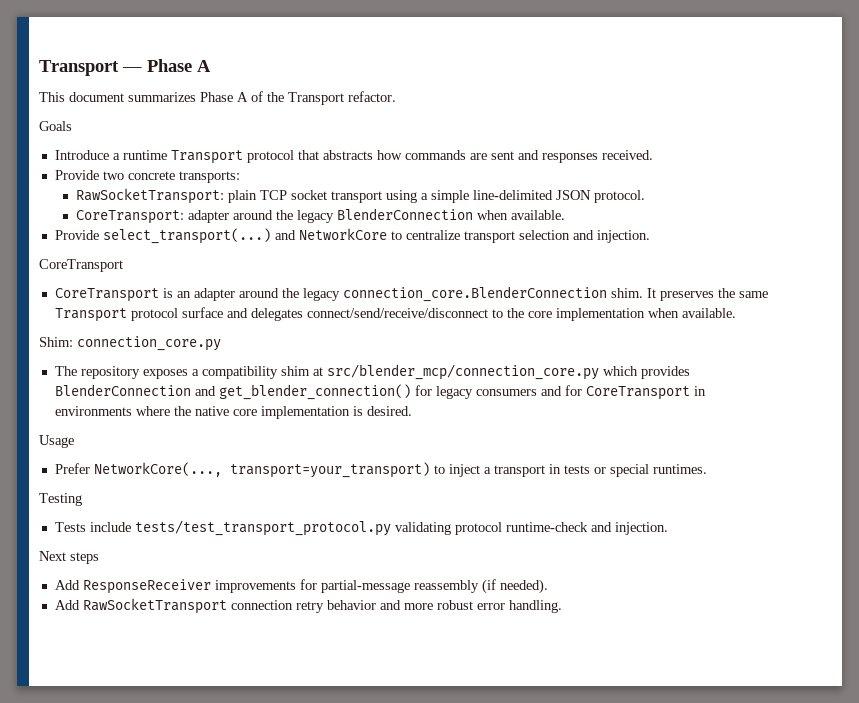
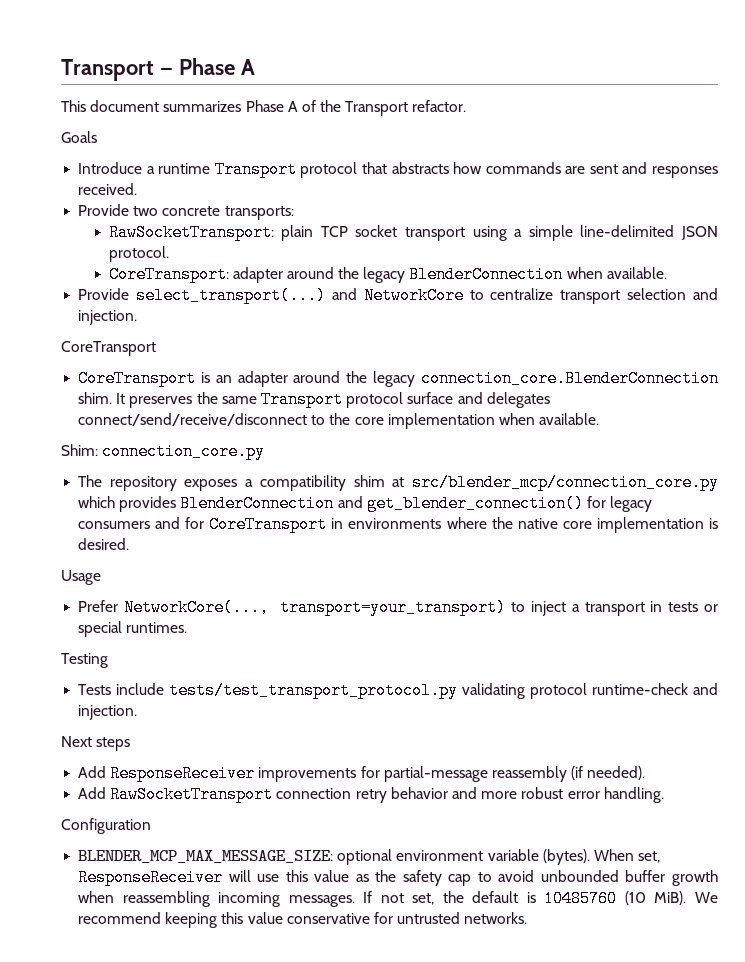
+ Configuration
+ BLENDER_MCP_MAX_MESSAGE_SIZE: optional environment variable (bytes). When set, ResponseReceiver will use this value as the safety cap to avoid unbounded buffer growth when reassembling incoming messages. If not set, the default is 10485760 (10 MiB). We recommend keeping this value conservative for untrusted networks.

